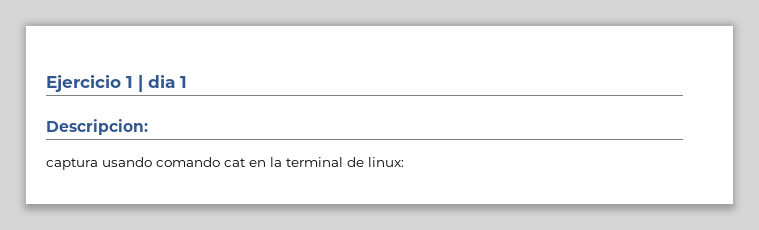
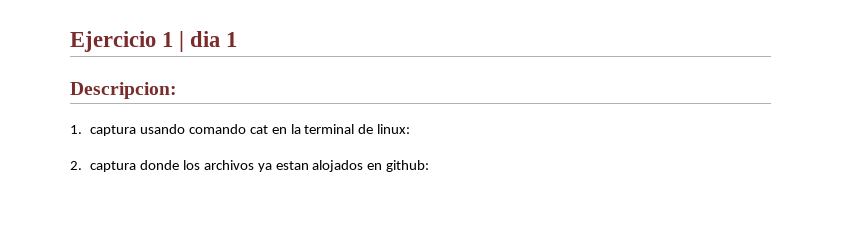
- captura usando comando cat en la terminal de linux:
+ 1. captura usando comando cat en la terminal de linux:
+ 2. captura donde los archivos ya estan alojados en github:

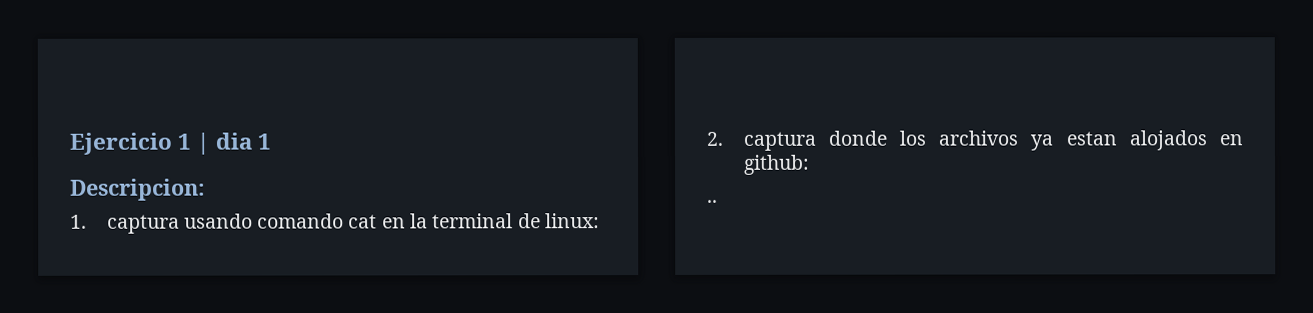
+ ..

